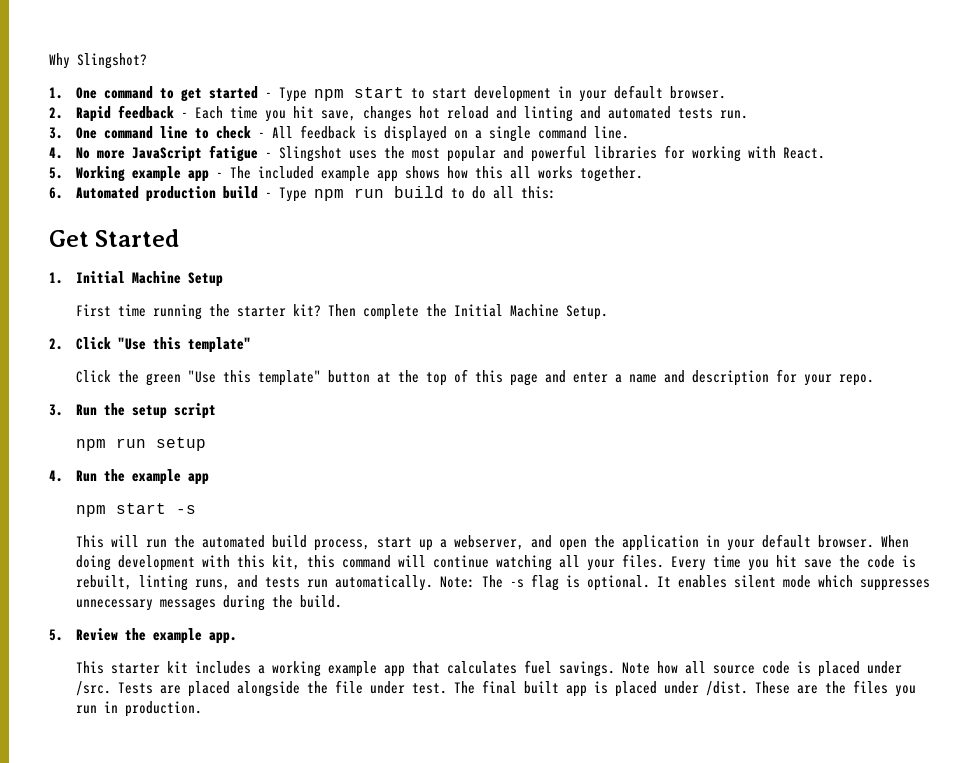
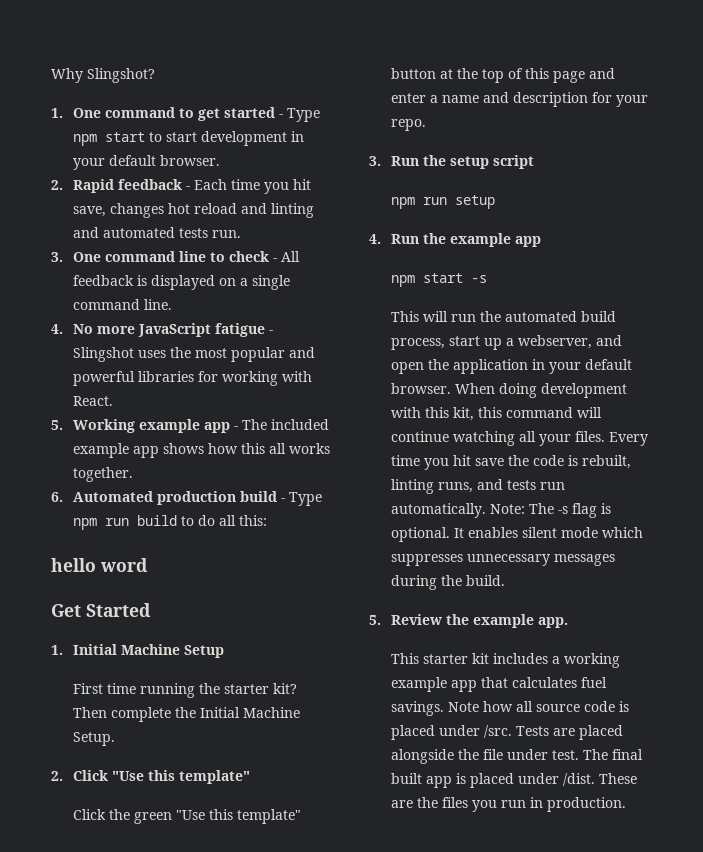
+ hello word

